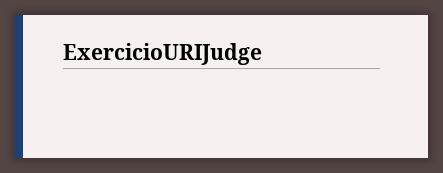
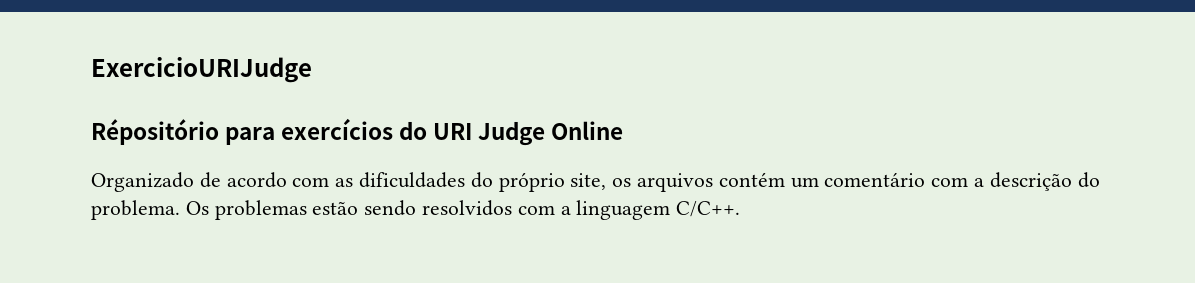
+ Répositório para exercícios do URI Judge Online
+ Organizado de acordo com as dificuldades do próprio site, os arquivos contém um comentário com a descrição do problema. Os problemas estão sendo resolvidos com a linguagem C/C++.

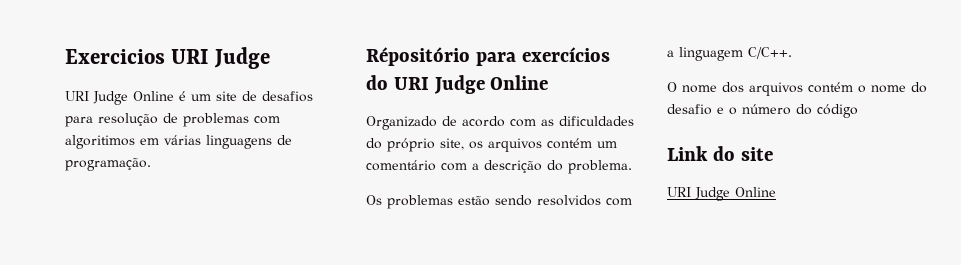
- ExercicioURIJudge
+ Exercicios URI Judge
+ URI Judge Online é um site de desafios para resolução de problemas com algoritimos em várias linguagens de programação.
- Organizado de acordo com as dificuldades do próprio site, os arquivos contém um comentário com a descrição do problema. Os problemas estão sendo resolvidos com a linguagem C/C++.
+ Organizado de acordo com as dificuldades do próprio site, os arquivos contém um comentário com a descrição do problema.
+ Os problemas estão sendo resolvidos com a linguagem C/C++.
+ O nome dos arquivos contém o nome do desafio e o número do código
+ Link do site
+ URI Judge Online

